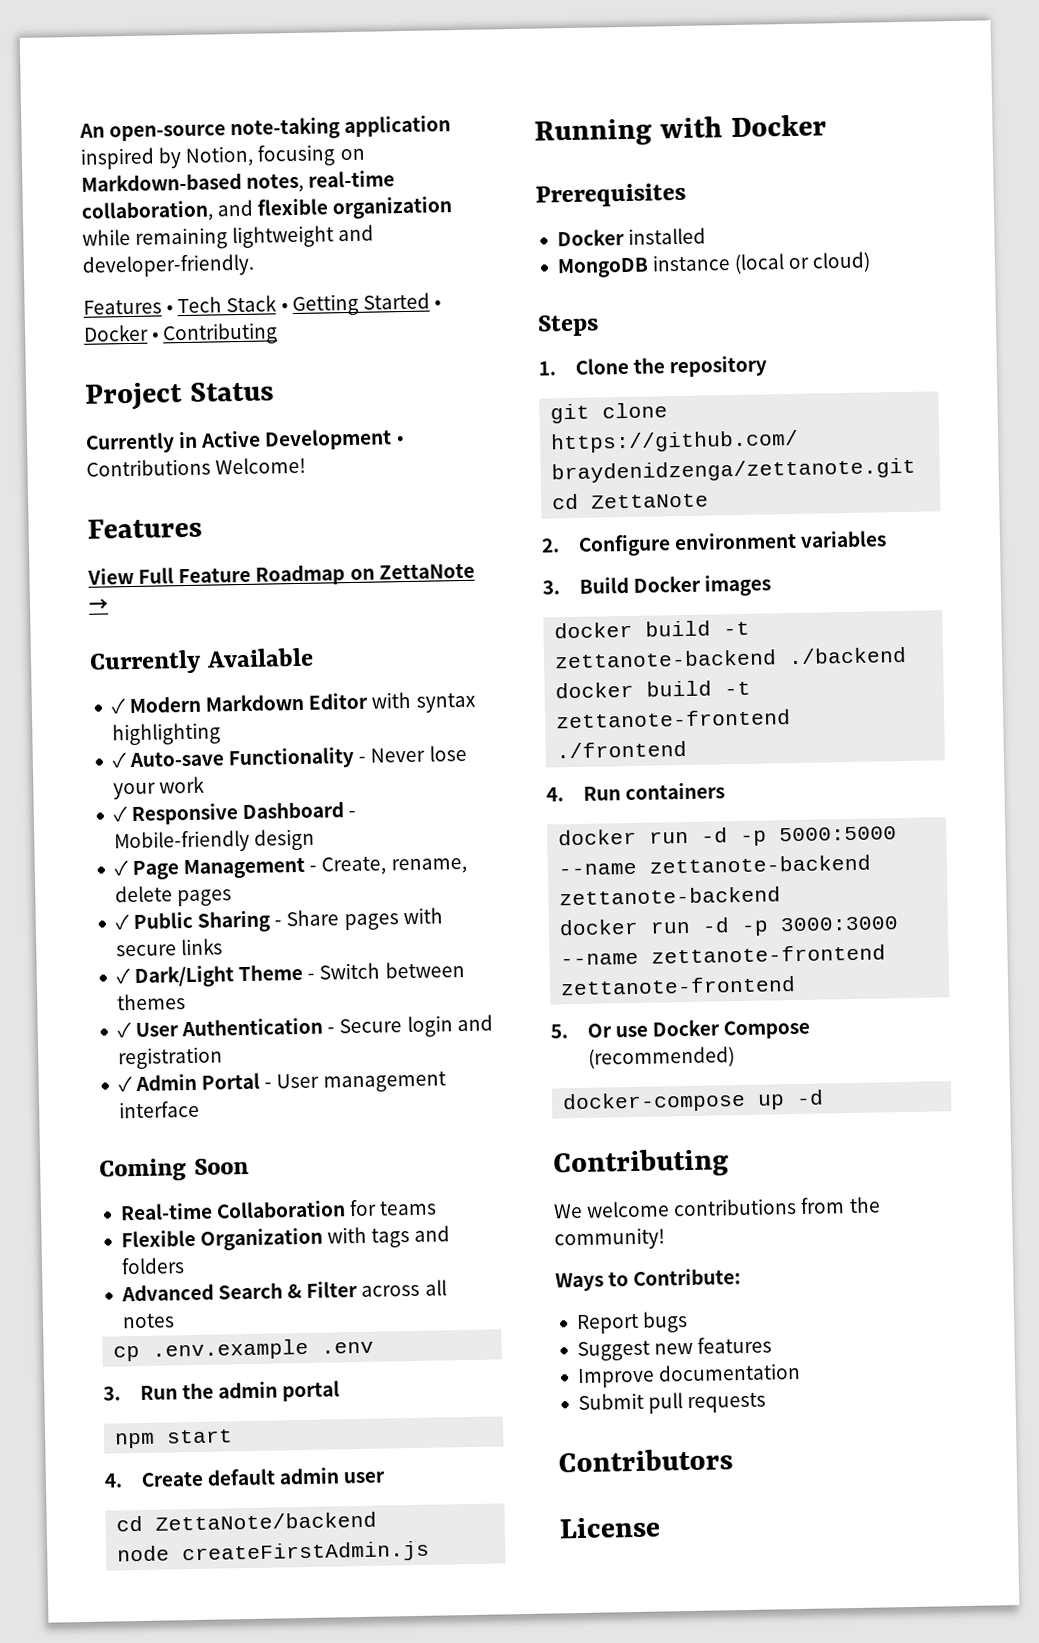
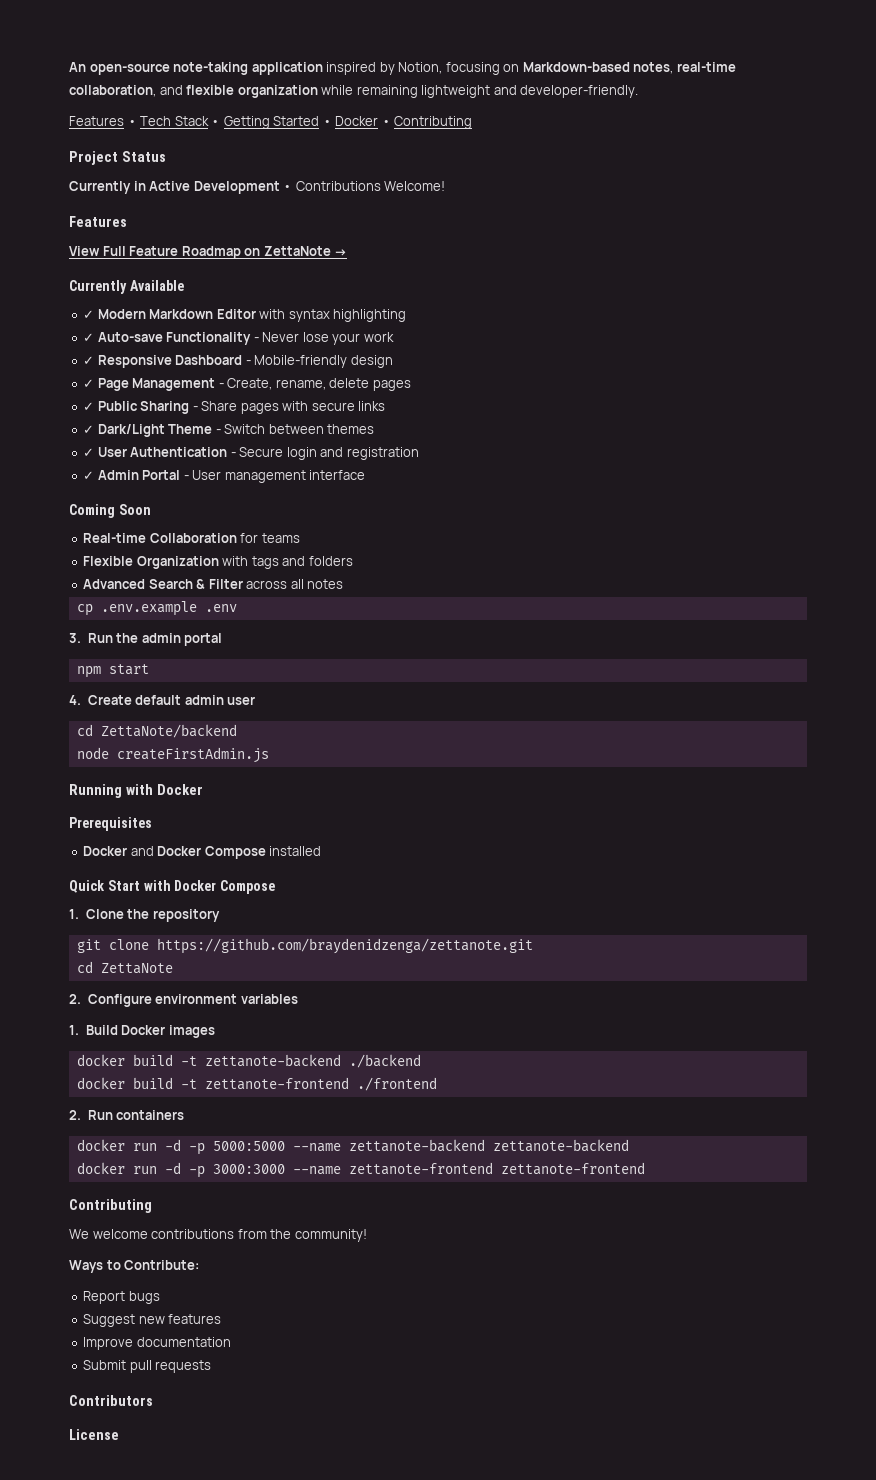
- Docker installed
- MongoDB instance (local or cloud)
- Steps
+ Docker and Docker Compose installed
+ Quick Start with Docker Compose
- 3. Build Docker images
+ 1. Build Docker images
- 4. Run containers
+ 2. Run containers
- 5. Or use Docker Compose (recommended)
- docker-compose up -d

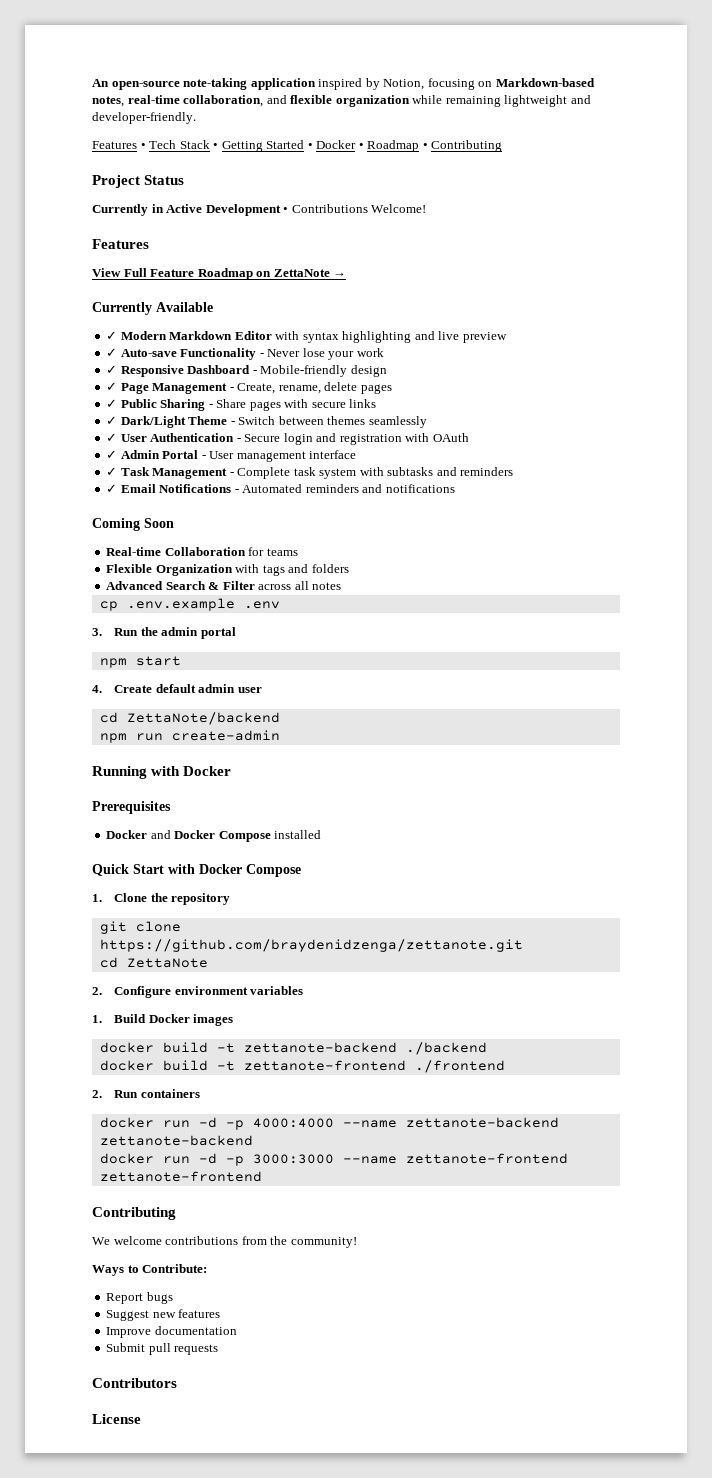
- Features • Tech Stack • Getting Started • Docker • Contributing
+ Features • Tech Stack • Getting Started • Docker • Roadmap • Contributing
- ✓ Modern Markdown Editor with syntax highlighting
+ ✓ Modern Markdown Editor with syntax highlighting and live preview
- ✓ Dark/Light Theme - Switch between themes
+ ✓ Dark/Light Theme - Switch between themes seamlessly
- ✓ User Authentication - Secure login and registration
+ ✓ User Authentication - Secure login and registration with OAuth
+ ✓ Task Management - Complete task system with subtasks and reminders
+ ✓ Email Notifications - Automated reminders and notifications
- node createFirstAdmin.js
+ npm run create-admin
- docker run -d -p 5000:5000 --name zettanote-backend zettanote-backend
+ docker run -d -p 4000:4000 --name zettanote-backend zettanote-backend

